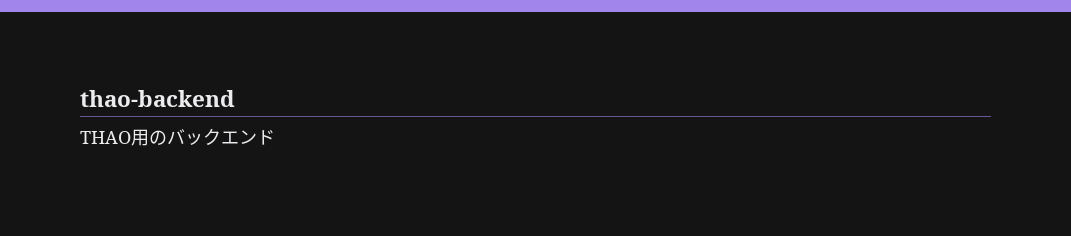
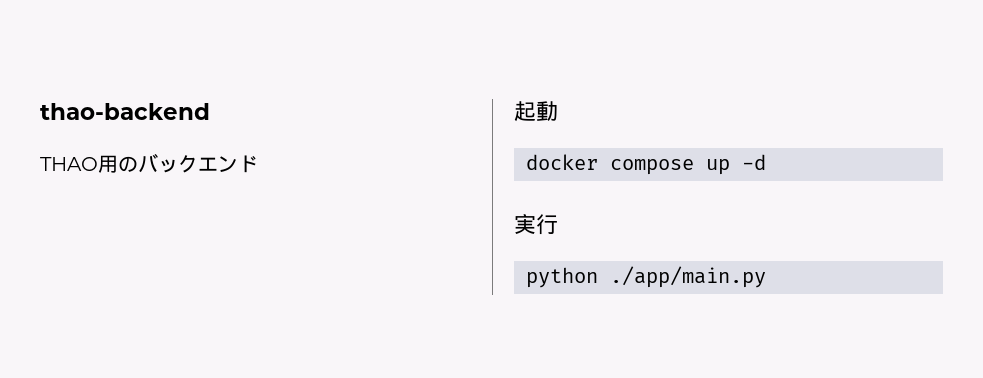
+ 起動
+ docker compose up -d
+ 実行
+ python ./app/main.py

